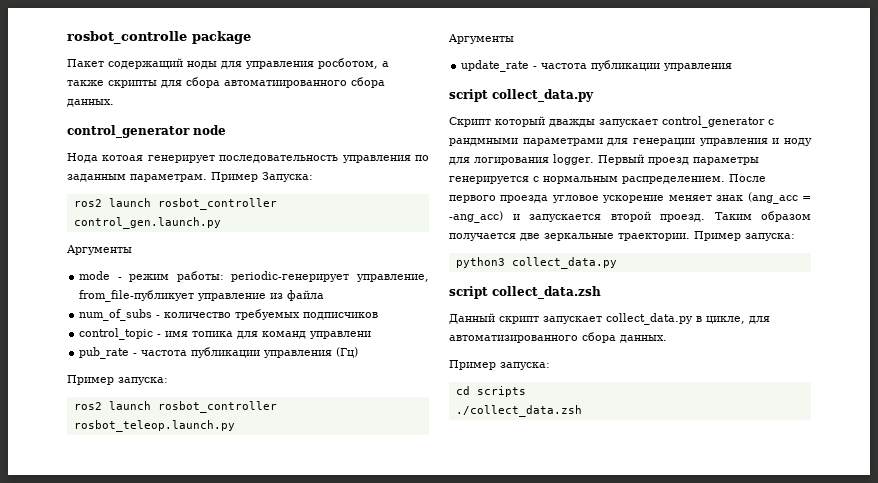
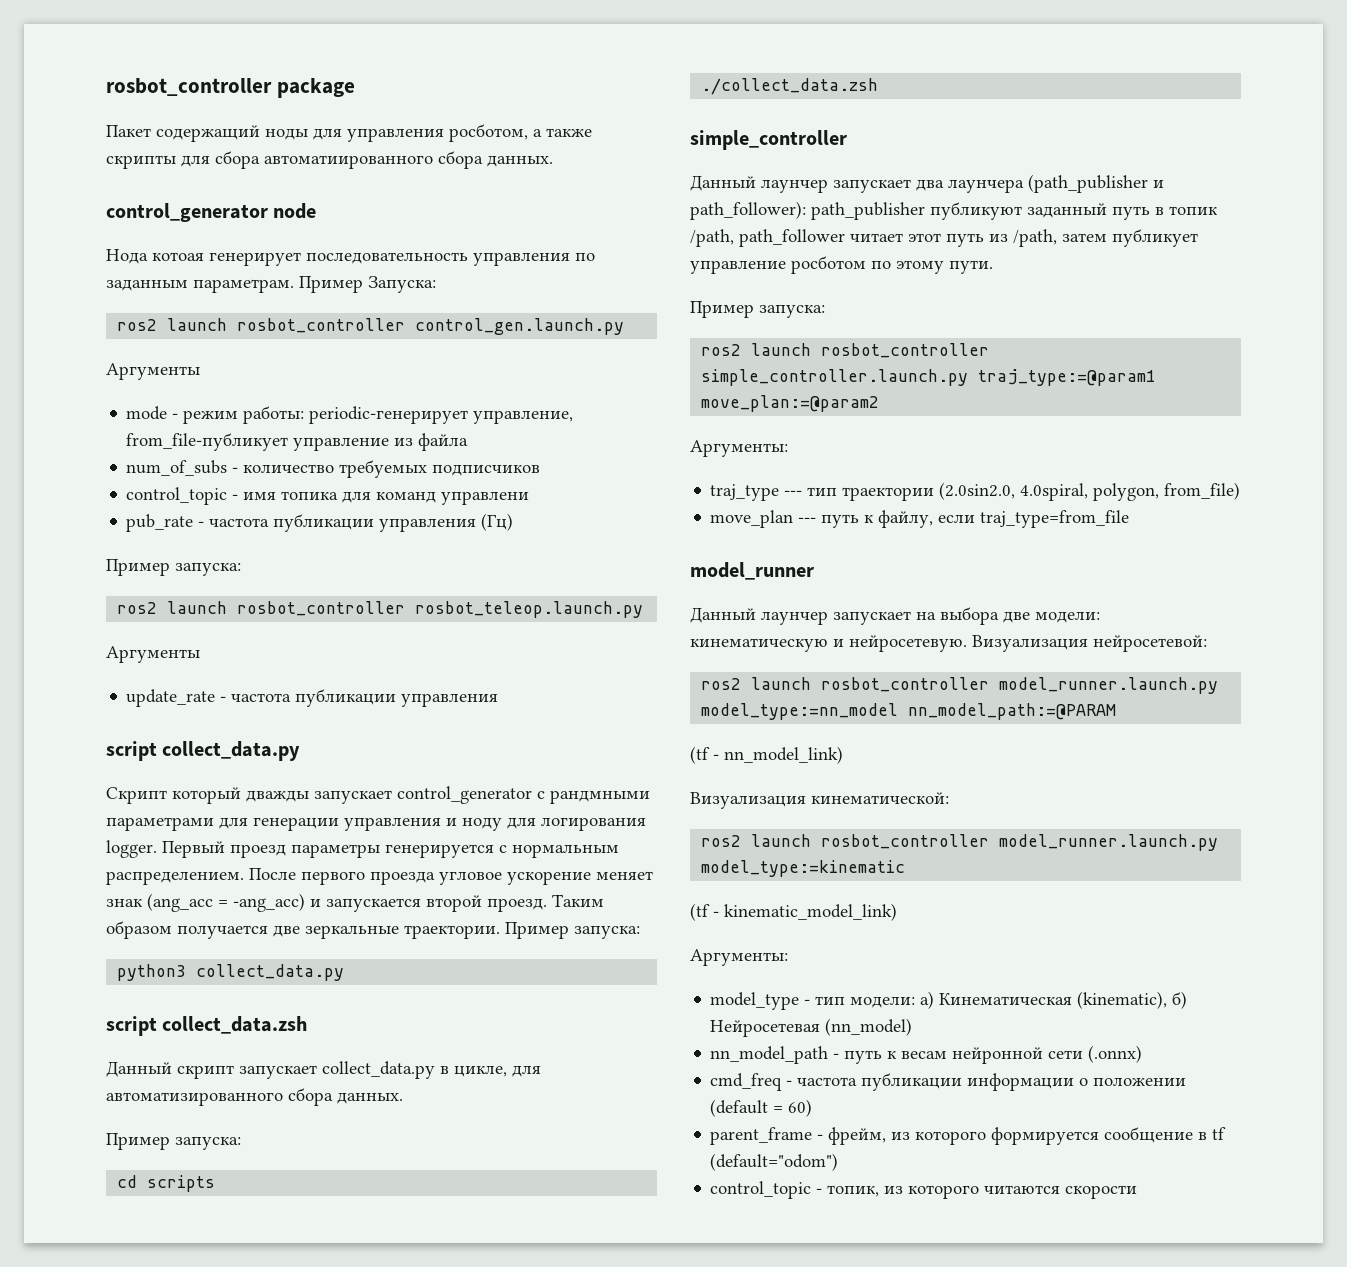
- rosbot_controlle package
+ rosbot_controller package
+ simple_controller
+ Данный лаунчер запускает два лаунчера (path_publisher и path_follower): path_publisher публикуют заданный путь в топик /path, path_follower читает этот путь из /path, затем публикует управление росботом по этому пути.
+ Пример запуска:
+ ros2 launch rosbot_controller simple_controller.launch.py traj_type:=@param1 move_plan:=@param2
+ Aргументы:
+ traj_type --- тип траектории (2.0sin2.0, 4.0spiral, polygon, from_file)
+ move_plan --- путь к файлу, если traj_type=from_file
+ model_runner
+ Данный лаунчер запускает на выбора две модели: кинематическую и нейросетевую. Визуализация нейросетевой:
+ ros2 launch rosbot_controller model_runner.launch.py model_type:=nn_model nn_model_path:=@PARAM
+ (tf - nn_model_link)
+ Визуализация кинематической:
+ ros2 launch rosbot_controller model_runner.launch.py model_type:=kinematic
+ (tf - kinematic_model_link)
+ Аргументы:
+ model_type - тип модели: а) Кинематическая (kinematic), б) Нейросетевая (nn_model)
+ nn_model_path - путь к весам нейронной сети (.onnx)
+ cmd_freq - частота публикации информации о положении (default = 60)
+ parent_frame - фрейм, из которого формируется сообщение в tf (default="odom")
+ control_topic - топик, из которого читаются скорости

